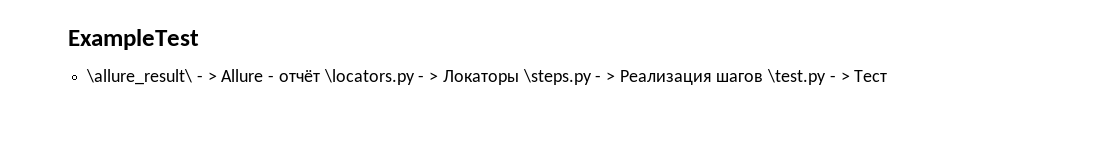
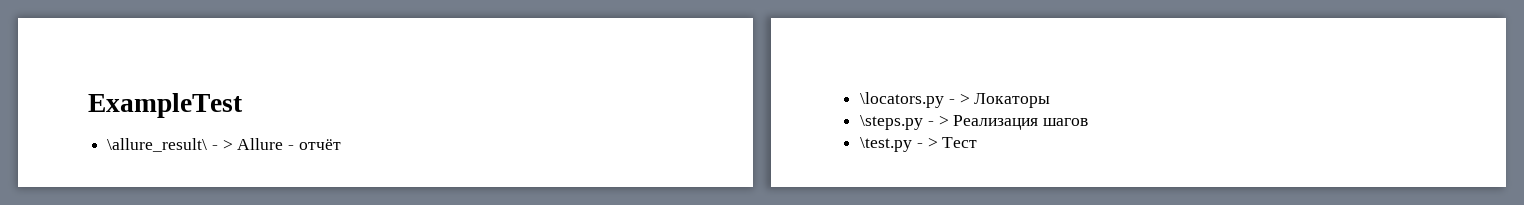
- \allure_result\ - > Allure - отчёт \locators.py - > Локаторы \steps.py - > Реализация шагов \test.py - > Тест
+ \allure_result\ - > Allure - отчёт
+ \locators.py - > Локаторы
+ \steps.py - > Реализация шагов
+ \test.py - > Тест

